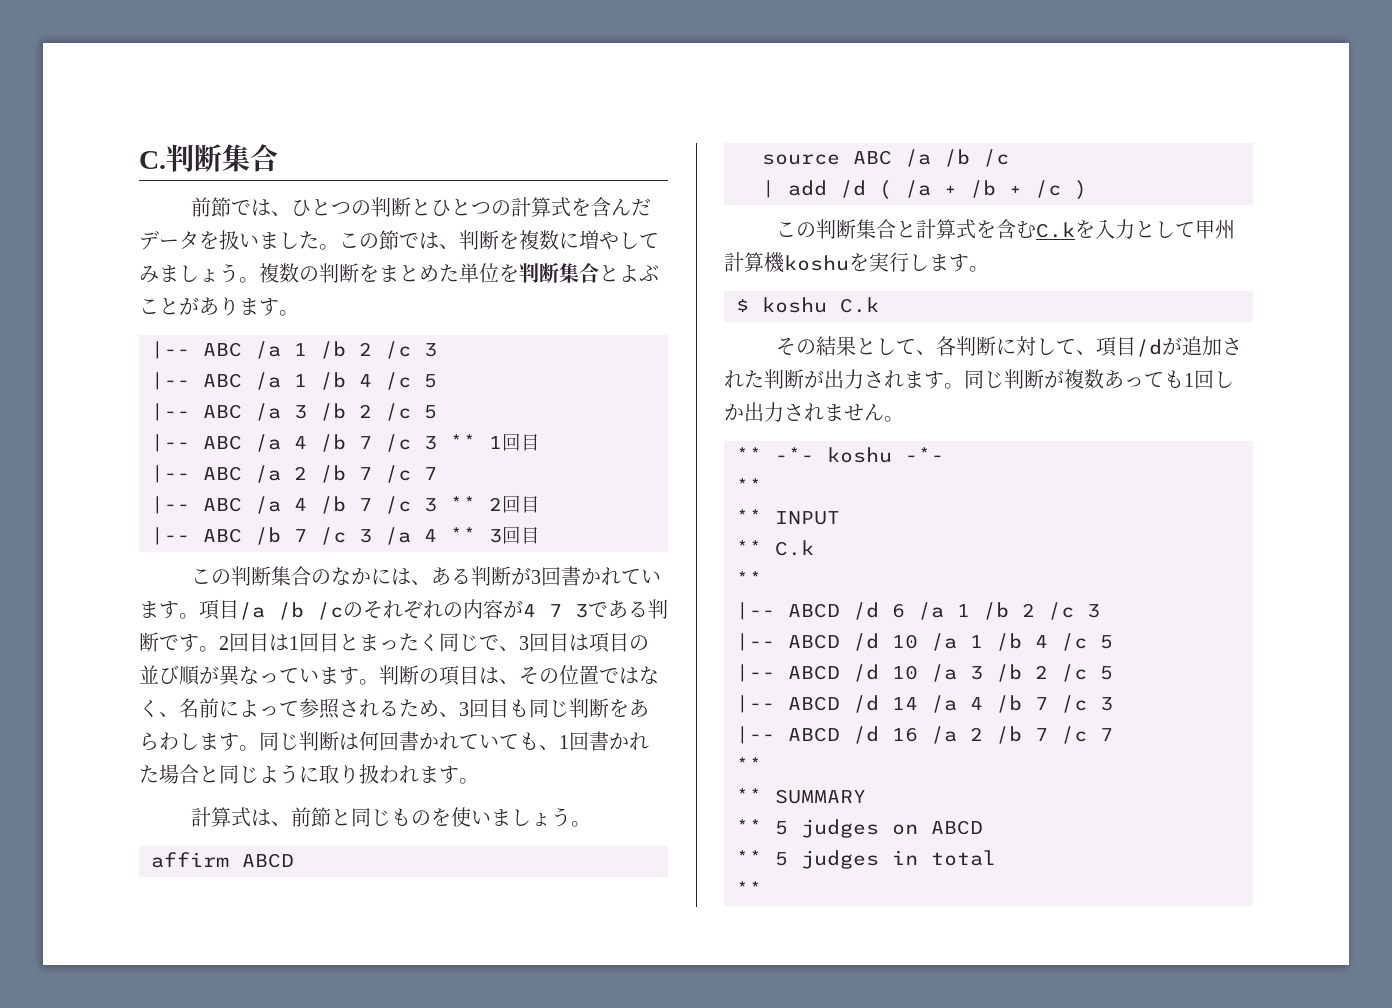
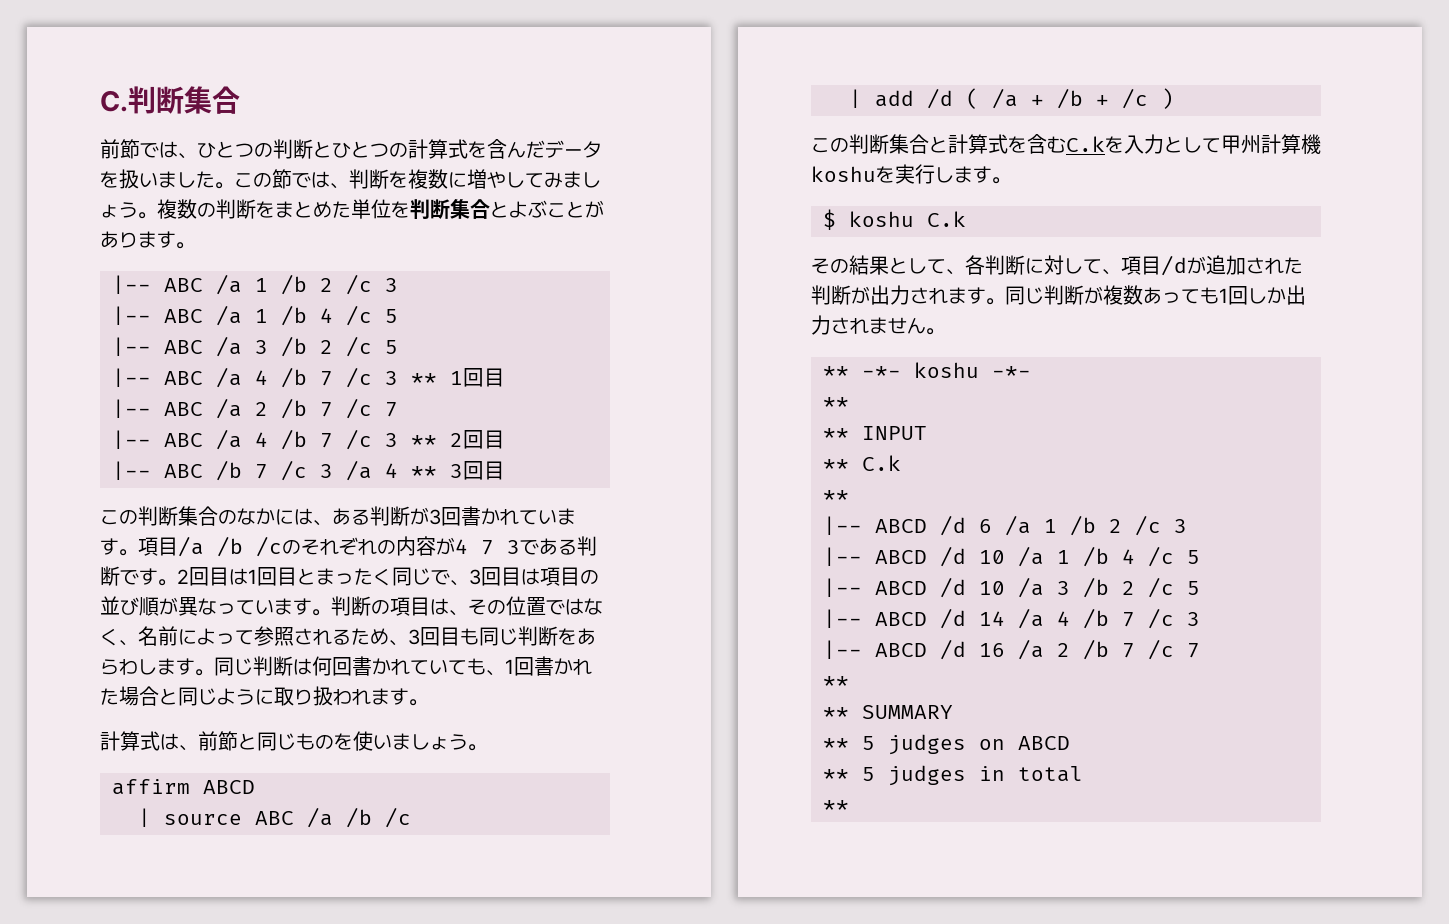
- source ABC /a /b /c
+ | source ABC /a /b /c

